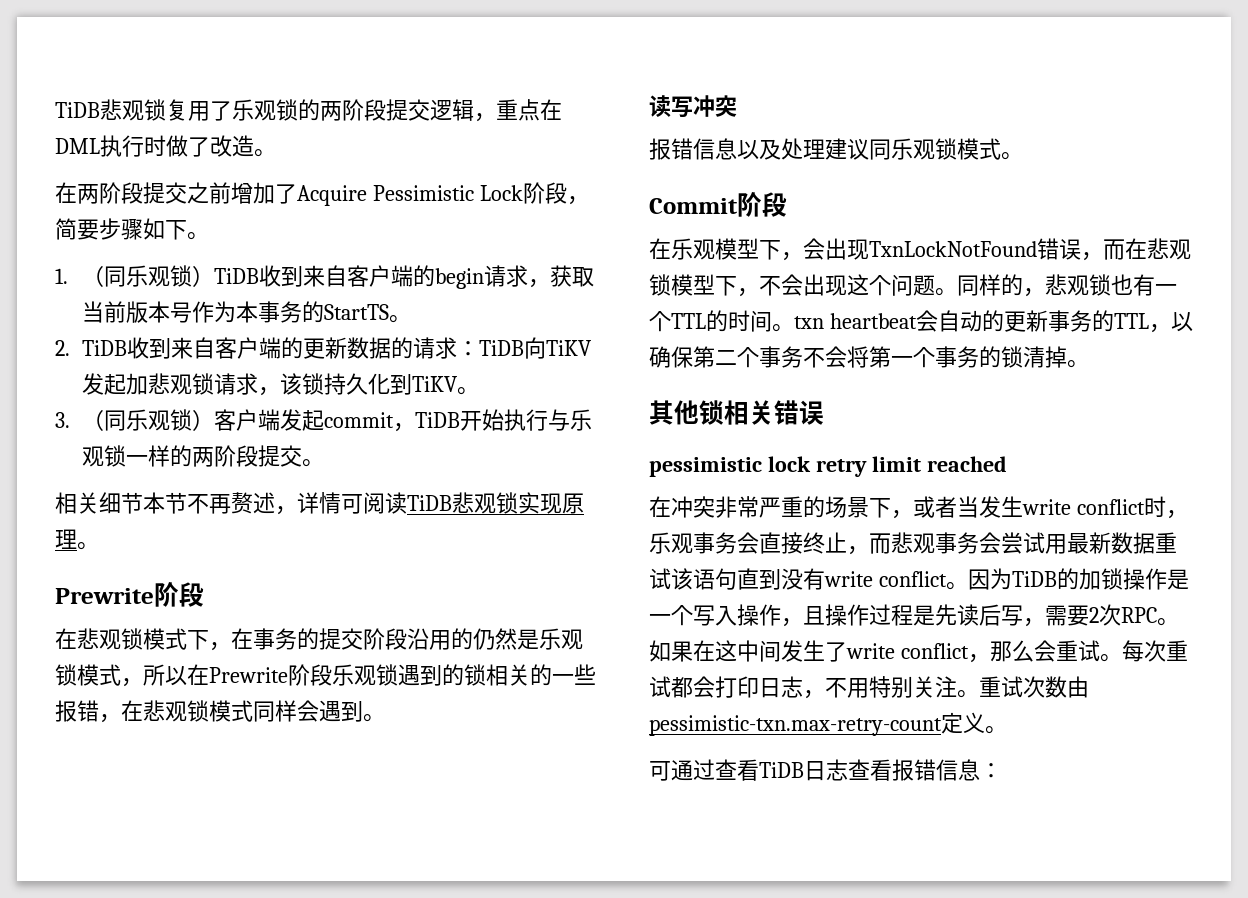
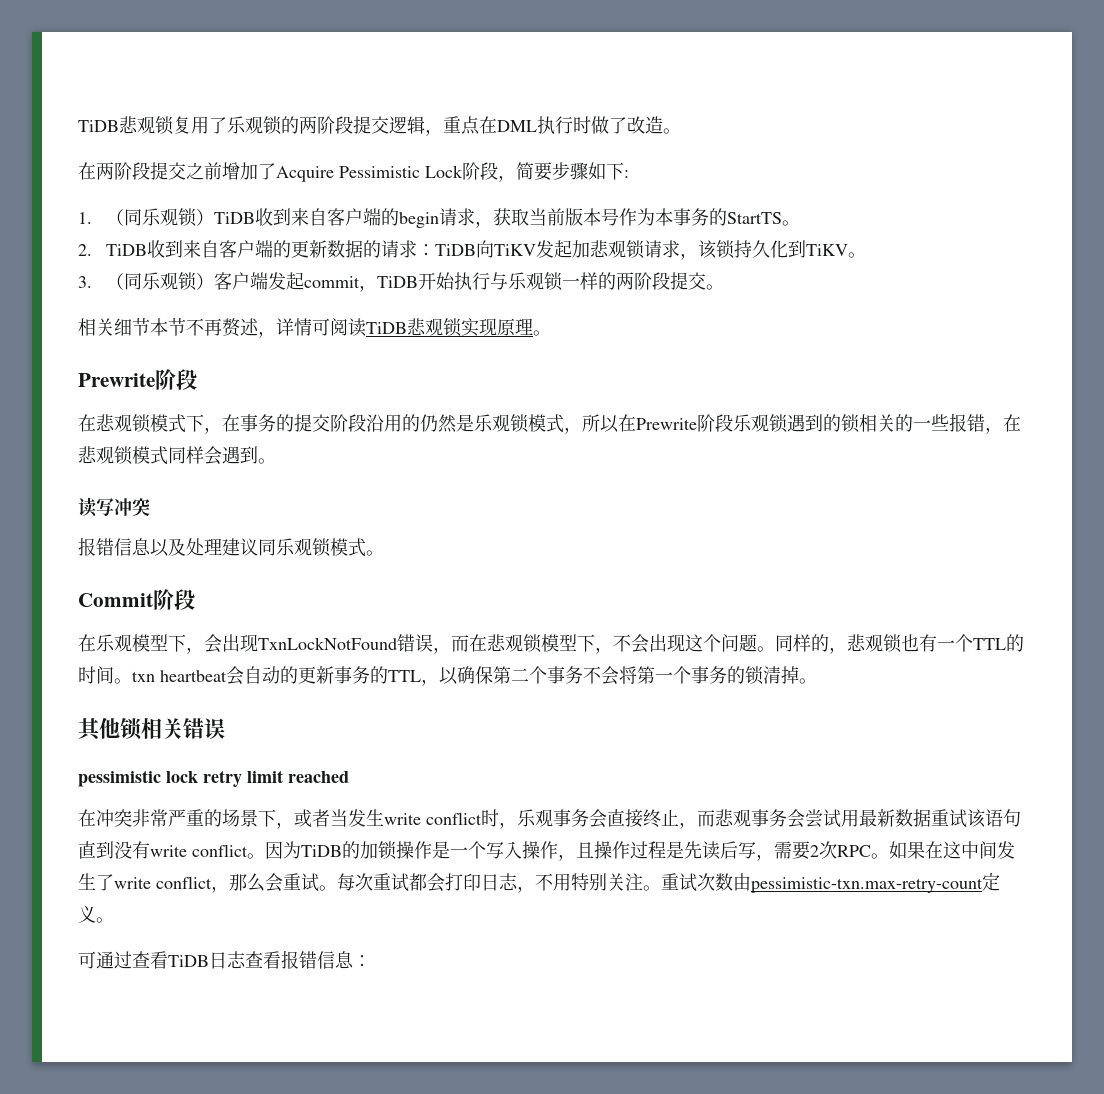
- 在两阶段提交之前增加了Acquire Pessimistic Lock阶段，简要步骤如下。
+ 在两阶段提交之前增加了Acquire Pessimistic Lock阶段，简要步骤如下:

